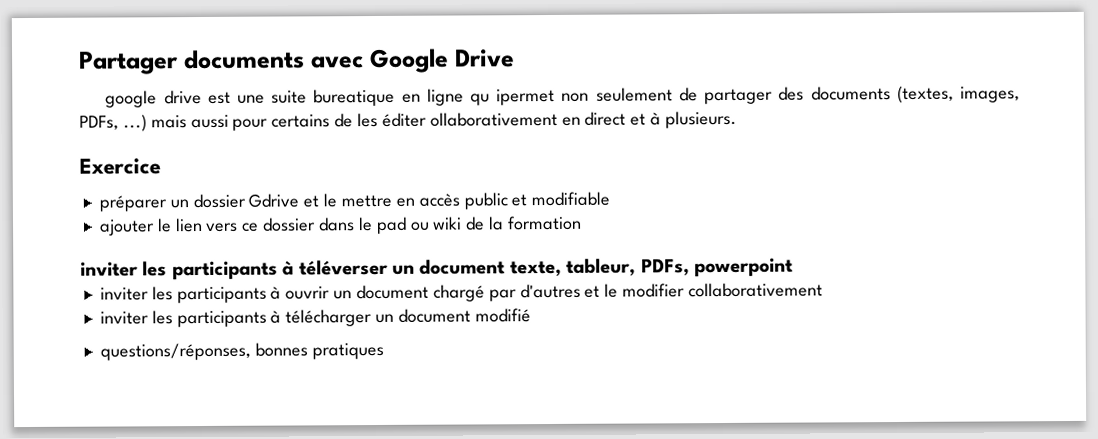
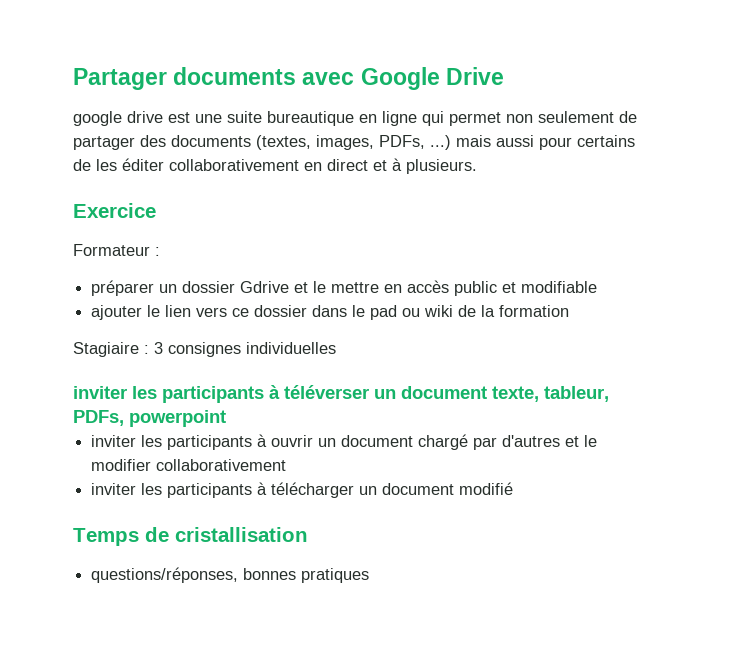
- google drive est une suite bureatique en ligne qu ipermet non seulement de partager des documents (textes, images, PDFs, ...) mais aussi pour certains de les éditer ollaborativement en direct et à plusieurs.
+ google drive est une suite bureautique en ligne qui permet non seulement de partager des documents (textes, images, PDFs, ...) mais aussi pour certains de les éditer collaborativement en direct et à plusieurs.
+ Formateur :
+ Stagiaire : 3 consignes individuelles
+ Temps de cristallisation

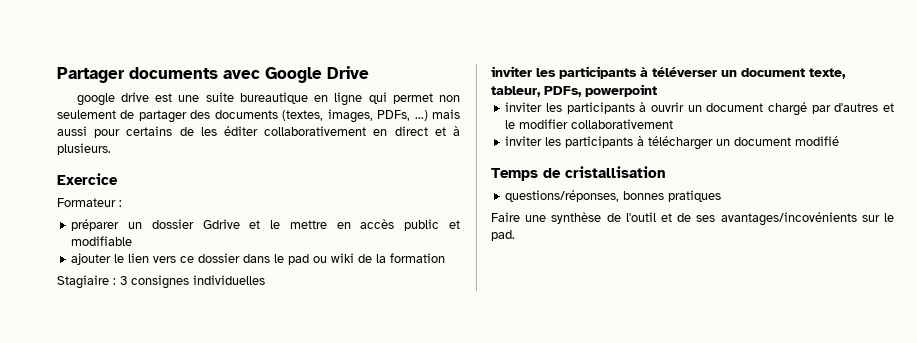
+ Faire une synthèse de l'outil et de ses avantages/incovénients sur le pad.

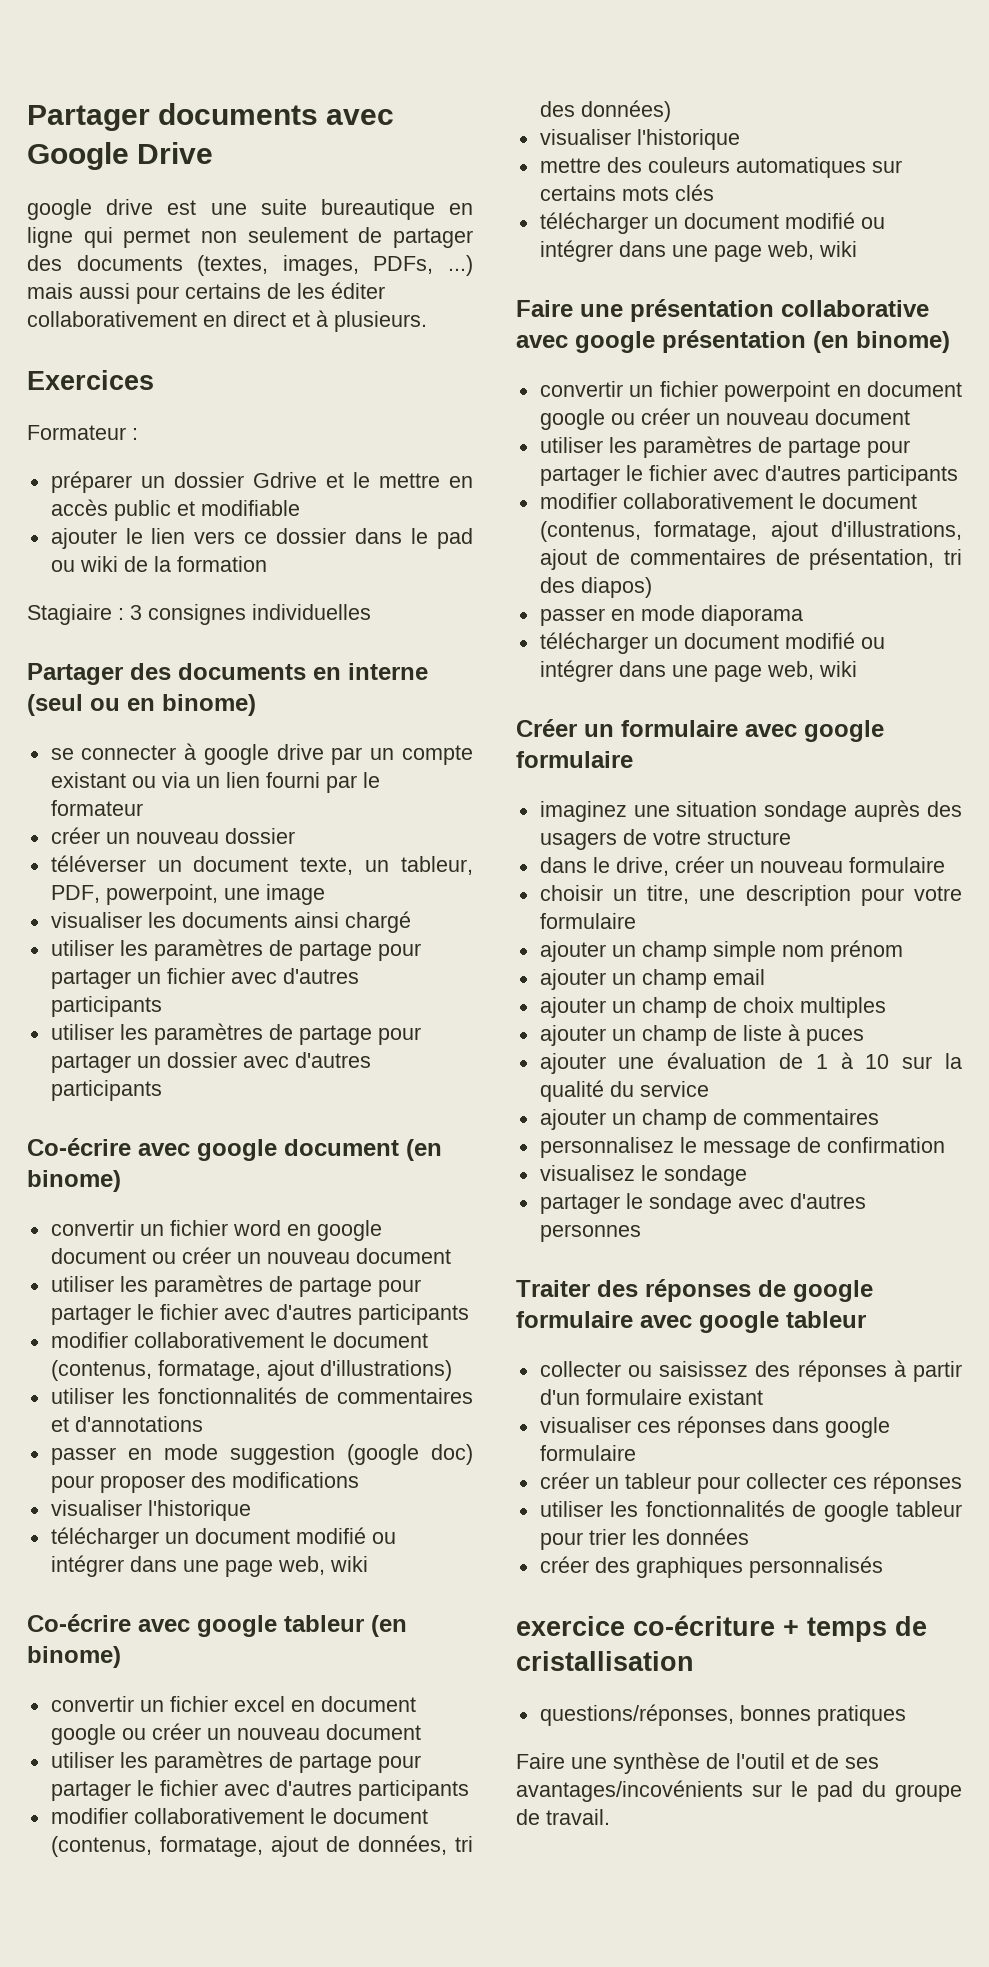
- Exercice
+ Exercices
- inviter les participants à téléverser un document texte, tableur, PDFs, powerpoint
- inviter les participants à ouvrir un document chargé par d'autres et le modifier collaborativement
- inviter les participants à télécharger un document modifié
- Temps de cristallisation
+ Partager des documents en interne (seul ou en binome)
+ se connecter à google drive par un compte existant ou via un lien fourni par le formateur
+ créer un nouveau dossier
+ téléverser un document texte, un tableur, PDF, powerpoint, une image
+ visualiser les documents ainsi chargé
+ utiliser les paramètres de partage pour partager un fichier avec d'autres participants
+ utiliser les paramètres de partage pour partager un dossier avec d'autres participants
+ Co-écrire avec google document (en binome)
+ convertir un fichier word en google document ou créer un nouveau document
+ utiliser les paramètres de partage pour partager le fichier avec d'autres participants
+ modifier collaborativement le document (contenus, formatage, ajout d'illustrations)
+ utiliser les fonctionnalités de commentaires et d'annotations
+ passer en mode suggestion (google doc) pour proposer des modifications
+ visualiser l'historique
+ télécharger un document modifié ou intégrer dans une page web, wiki
+ Co-écrire avec google tableur (en binome)
+ convertir un fichier excel en document google ou créer un nouveau document
+ utiliser les paramètres de partage pour partager le fichier avec d'autres participants
+ modifier collaborativement le document (contenus, formatage, ajout de données, tri des données)
+ visualiser l'historique
+ mettre des couleurs automatiques sur certains mots clés
+ télécharger un document modifié ou intégrer dans une page web, wiki
+ Faire une présentation collaborative avec google présentation (en binome)
+ convertir un fichier powerpoint en document google ou créer un nouveau document
+ utiliser les paramètres de partage pour partager le fichier avec d'autres participants
+ modifier collaborativement le document (contenus, formatage, ajout d'illustrations, ajout de commentaires de présentation, tri des diapos)
+ passer en mode diaporama
+ télécharger un document modifié ou intégrer dans une page web, wiki
+ Créer un formulaire avec google formulaire
+ imaginez une situation sondage auprès des usagers de votre structure
+ dans le drive, créer un nouveau formulaire
+ choisir un titre, une description pour votre formulaire
+ ajouter un champ simple nom prénom
+ ajouter un champ email
+ ajouter un champ de choix multiples
+ ajouter un champ de liste à puces
+ ajouter une évaluation de 1 à 10 sur la qualité du service
+ ajouter un champ de commentaires
+ personnalisez le message de confirmation
+ visualisez le sondage
+ partager le sondage avec d'autres personnes
+ Traiter des réponses de google formulaire avec google tableur
+ collecter ou saisissez des réponses à partir d'un formulaire existant
+ visualiser ces réponses dans google formulaire
+ créer un tableur pour collecter ces réponses
+ utiliser les fonctionnalités de google tableur pour trier les données
+ créer des graphiques personnalisés
+ exercice co-écriture + temps de cristallisation
- Faire une synthèse de l'outil et de ses avantages/incovénients sur le pad.
+ Faire une synthèse de l'outil et de ses avantages/incovénients sur le pad du groupe de travail.

